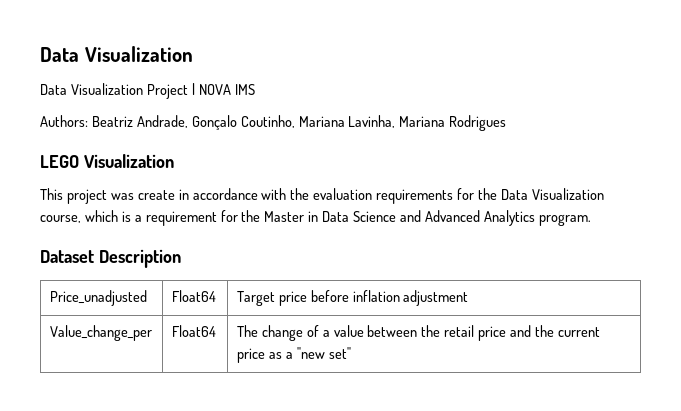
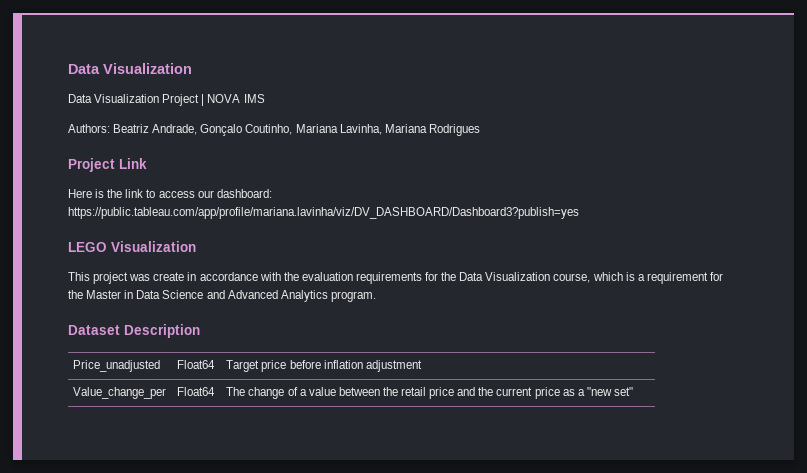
+ Project Link
+ Here is the link to access our dashboard: https://public.tableau.com/app/profile/mariana.lavinha/viz/DV_DASHBOARD/Dashboard3?publish=yes

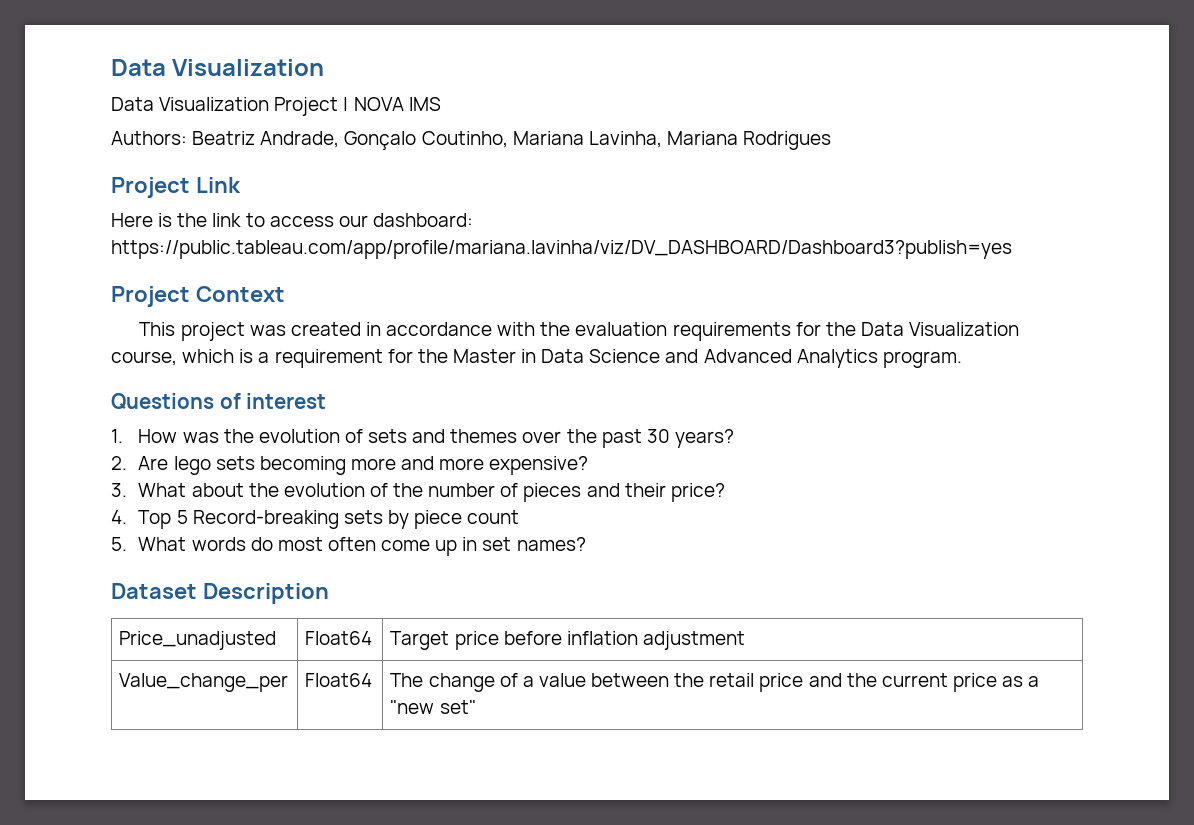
- LEGO Visualization
+ Project Context
- This project was create in accordance with the evaluation requirements for the Data Visualization course, which is a requirement for the Master in Data Science and Advanced Analytics program.
+ This project was created in accordance with the evaluation requirements for the Data Visualization course, which is a requirement for the Master in Data Science and Advanced Analytics program.
+ Questions of interest
+ 1. How was the evolution of sets and themes over the past 30 years?
+ 2. Are lego sets becoming more and more expensive?
+ 3. What about the evolution of the number of pieces and their price?
+ 4. Top 5 Record-breaking sets by piece count
+ 5. What words do most often come up in set names?

